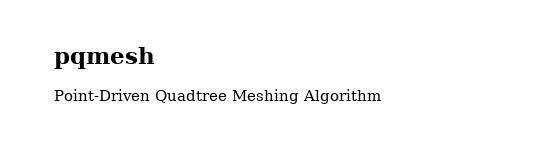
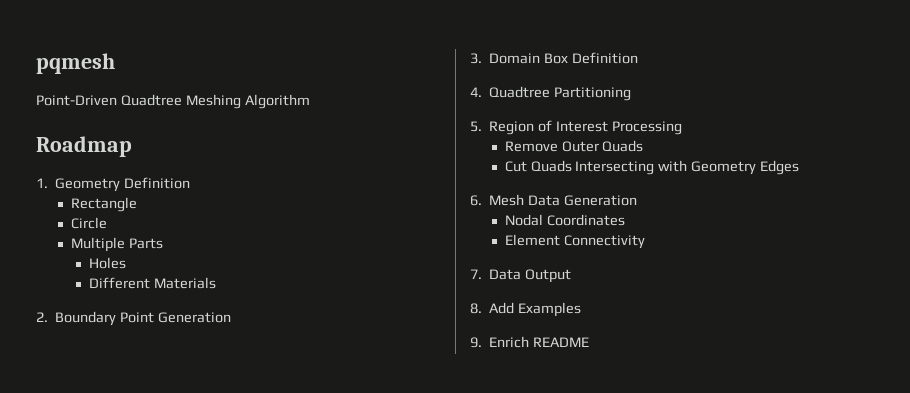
+ Roadmap
+ 1. Geometry Definition
+ Rectangle
+ Circle
+ Multiple Parts
+ Holes
+ Different Materials
+ 2. Boundary Point Generation
+ 3. Domain Box Definition
+ 4. Quadtree Partitioning
+ 5. Region of Interest Processing
+ Remove Outer Quads
+ Cut Quads Intersecting with Geometry Edges
+ 6. Mesh Data Generation
+ Nodal Coordinates
+ Element Connectivity
+ 7. Data Output
+ 8. Add Examples
+ 9. Enrich README

